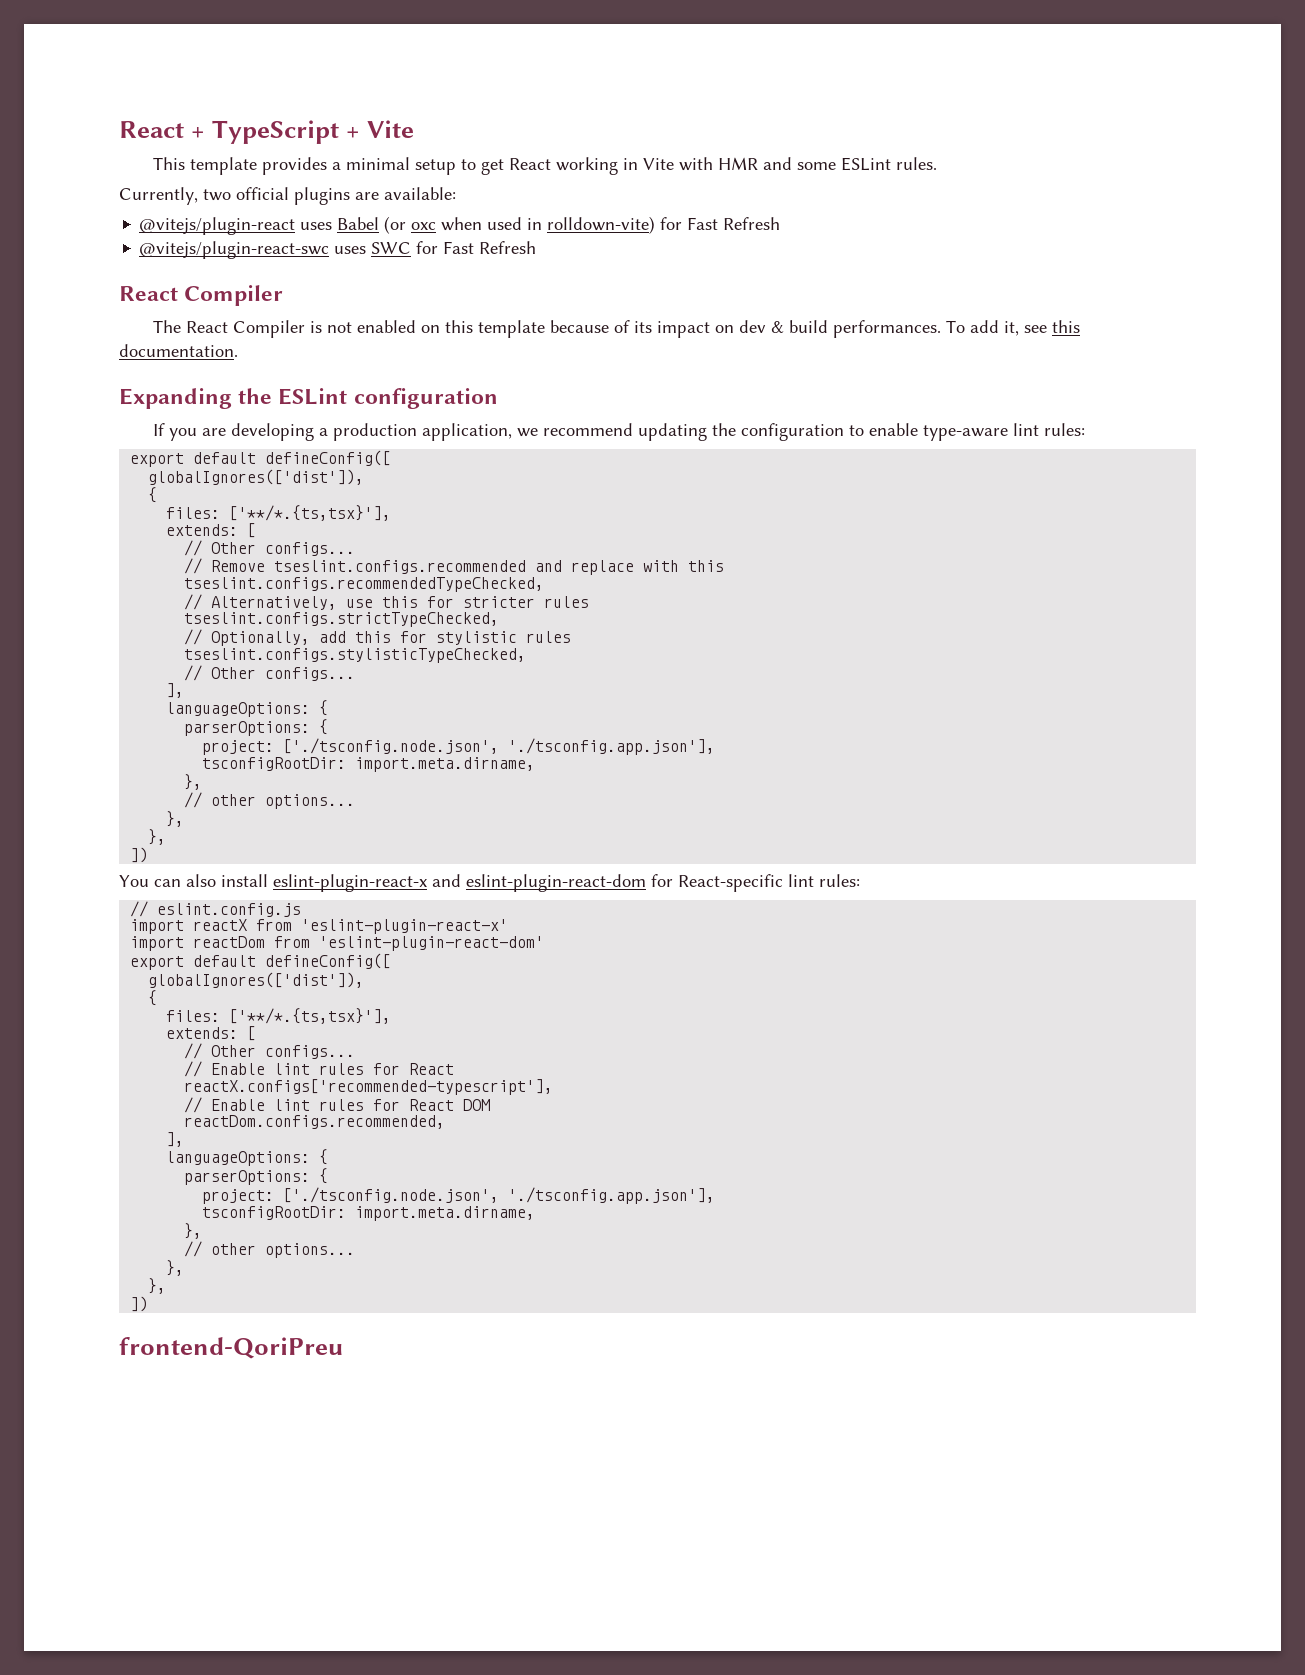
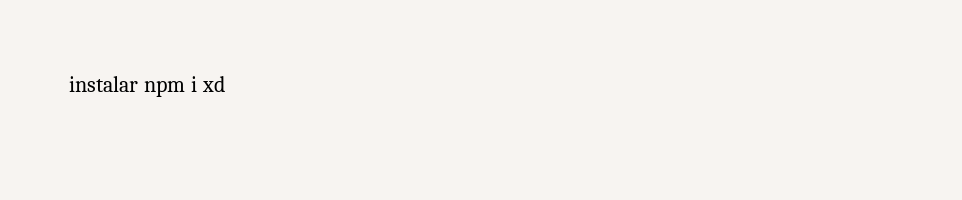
- React + TypeScript + Vite
- This template provides a minimal setup to get React working in Vite with HMR and some ESLint rules.
- Currently, two official plugins are available:
- @vitejs/plugin-react uses Babel (or oxc when used in rolldown-vite) for Fast Refresh
- @vitejs/plugin-react-swc uses SWC for Fast Refresh
- React Compiler
- The React Compiler is not enabled on this template because of its impact on dev & build performances. To add it, see this documentation.
- Expanding the ESLint configuration
- If you are developing a production application, we recommend updating the configuration to enable type-aware lint rules:
- export default defineConfig([
- globalIgnores(['dist']),
- {
- files: ['**/*.{ts,tsx}'],
- extends: [
- // Other configs...
- // Remove tseslint.configs.recommended and replace with this
- tseslint.configs.recommendedTypeChecked,
- // Alternatively, use this for stricter rules
- tseslint.configs.strictTypeChecked,
- // Optionally, add this for stylistic rules
- tseslint.configs.stylisticTypeChecked,
- // Other configs...
- ],
- languageOptions: {
- parserOptions: {
- project: ['./tsconfig.node.json', './tsconfig.app.json'],
- tsconfigRootDir: import.meta.dirname,
- },
- // other options...
- },
- },
- ])
- You can also install eslint-plugin-react-x and eslint-plugin-react-dom for React-specific lint rules:
- // eslint.config.js
- import reactX from 'eslint-plugin-react-x'
- import reactDom from 'eslint-plugin-react-dom'
- export default defineConfig([
- globalIgnores(['dist']),
- {
- files: ['**/*.{ts,tsx}'],
- extends: [
- // Other configs...
- // Enable lint rules for React
- reactX.configs['recommended-typescript'],
- // Enable lint rules for React DOM
- reactDom.configs.recommended,
- ],
- languageOptions: {
- parserOptions: {
- project: ['./tsconfig.node.json', './tsconfig.app.json'],
- tsconfigRootDir: import.meta.dirname,
- },
- // other options...
- },
- },
- ])
- frontend-QoriPreu
+ instalar npm i xd

